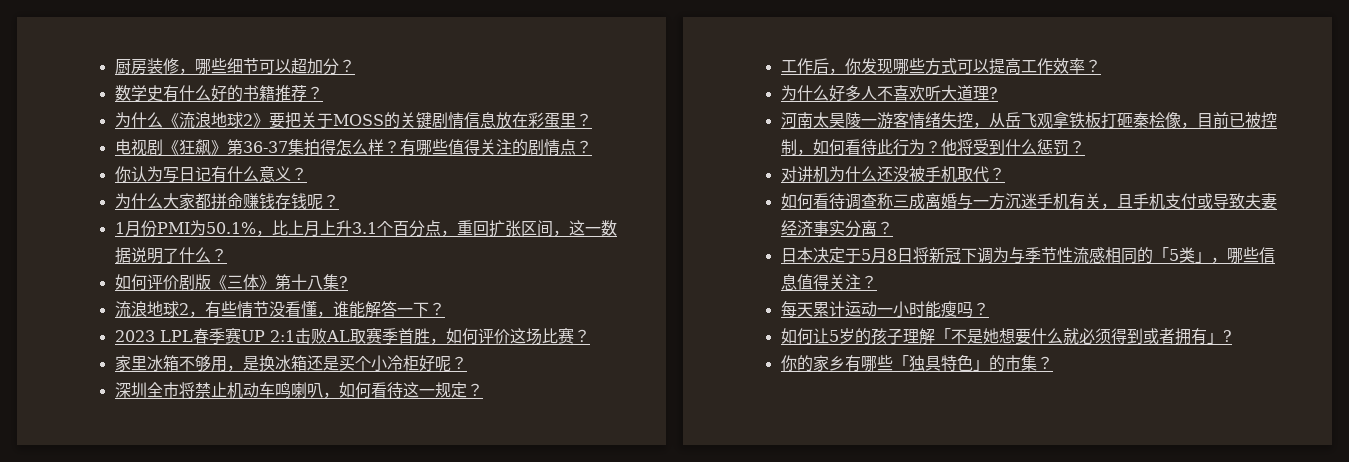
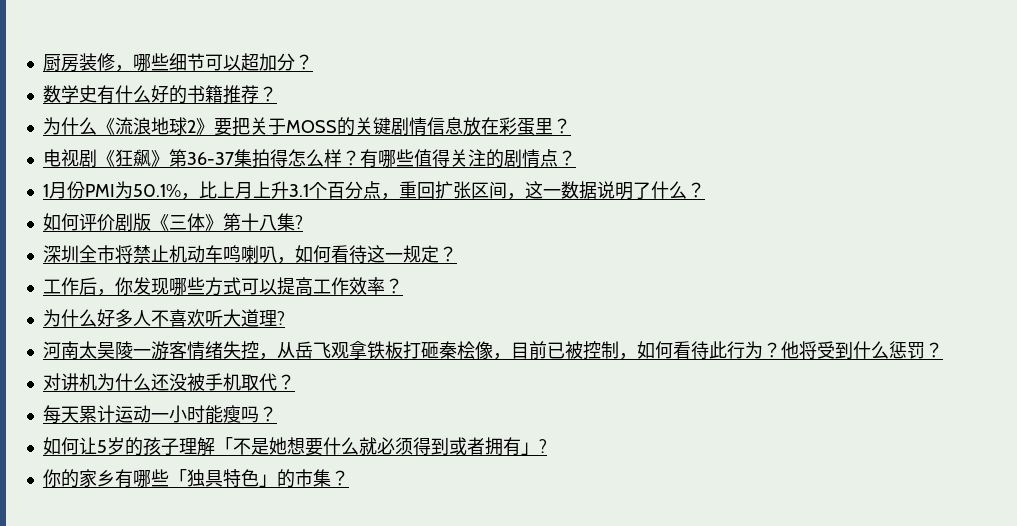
- 你认为写日记有什么意义？
- 为什么大家都拼命赚钱存钱呢？
- 流浪地球2，有些情节没看懂，谁能解答一下？
- 2023 LPL春季赛UP 2:1击败AL取赛季首胜，如何评价这场比赛？
- 家里冰箱不够用，是换冰箱还是买个小冷柜好呢？
- 如何看待调查称三成离婚与一方沉迷手机有关，且手机支付或导致夫妻经济事实分离？
- 日本决定于5月8日将新冠下调为与季节性流感相同的「5类」，哪些信息值得关注？

